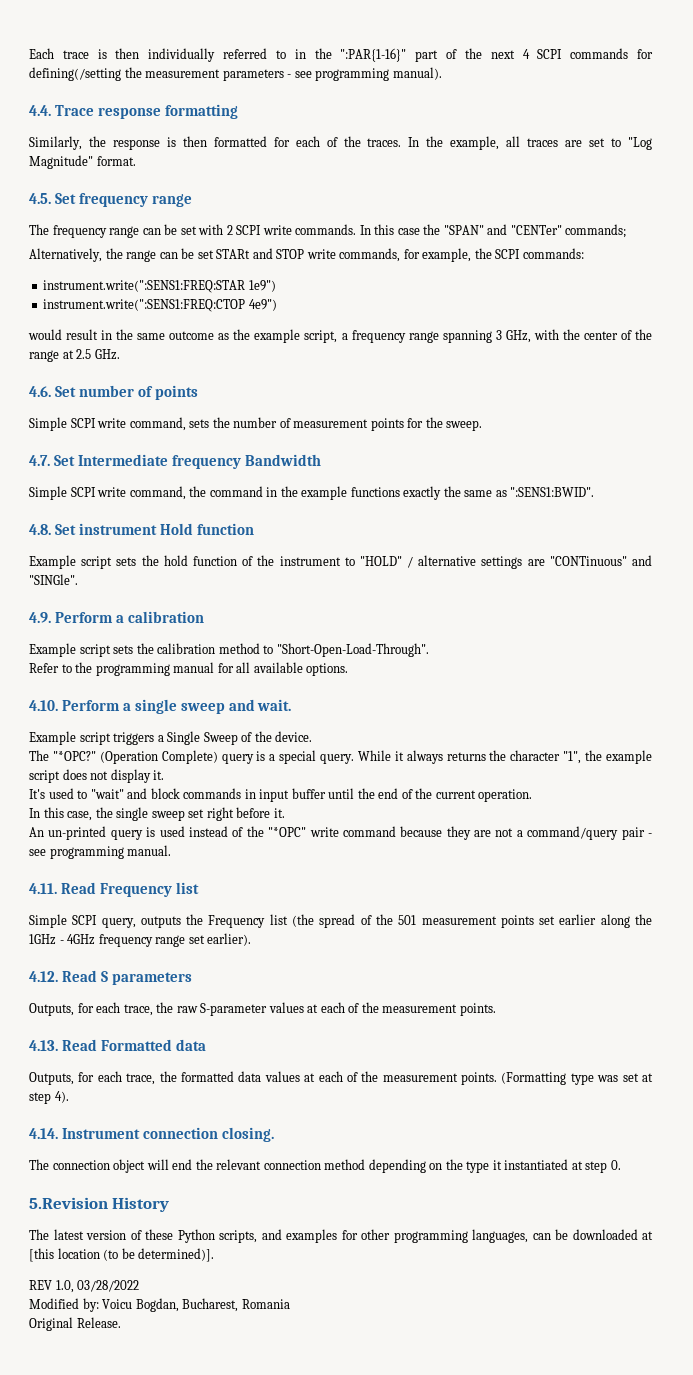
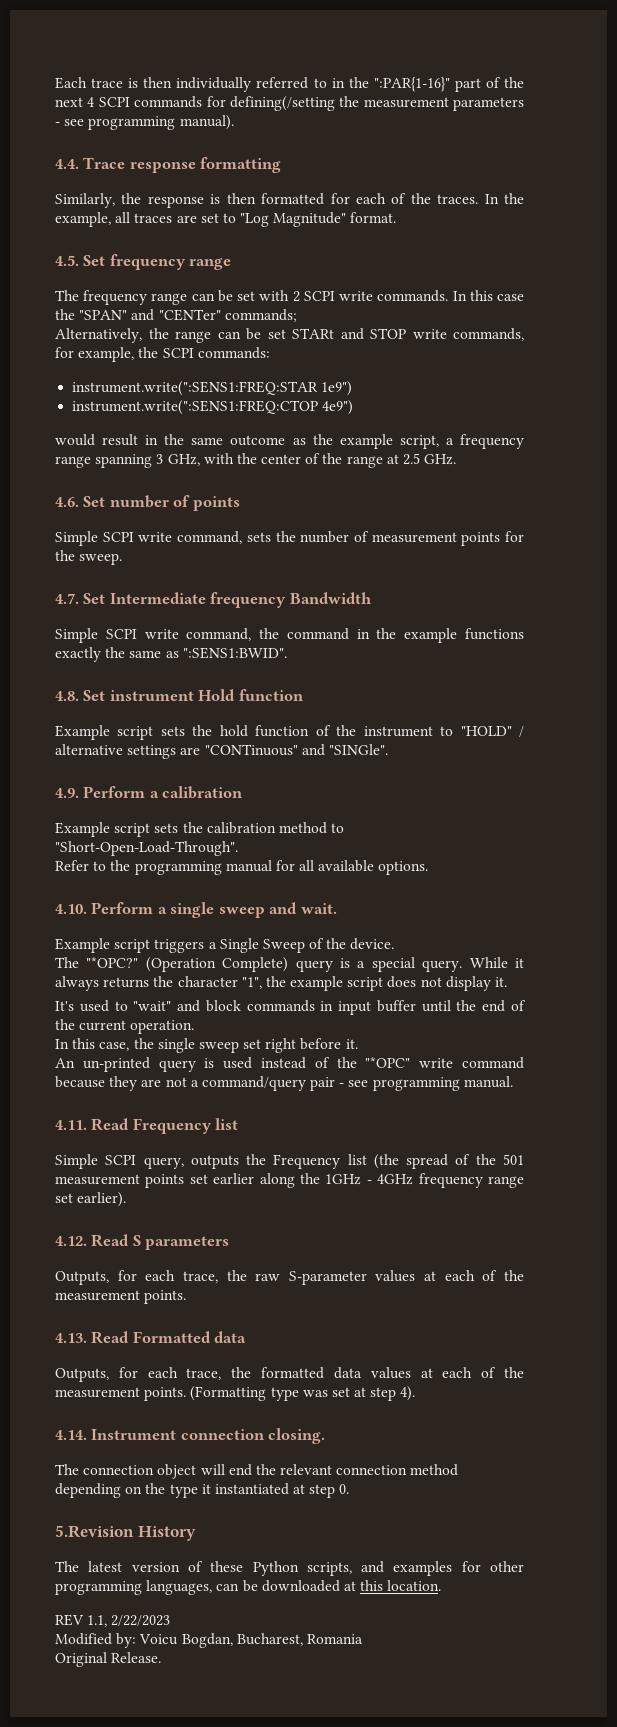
- The latest version of these Python scripts, and examples for other programming languages, can be downloaded at [this location (to be determined)].
+ The latest version of these Python scripts, and examples for other programming languages, can be downloaded at this location.
- REV 1.0, 03/28/2022
+ REV 1.1, 2/22/2023

